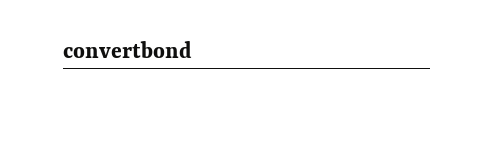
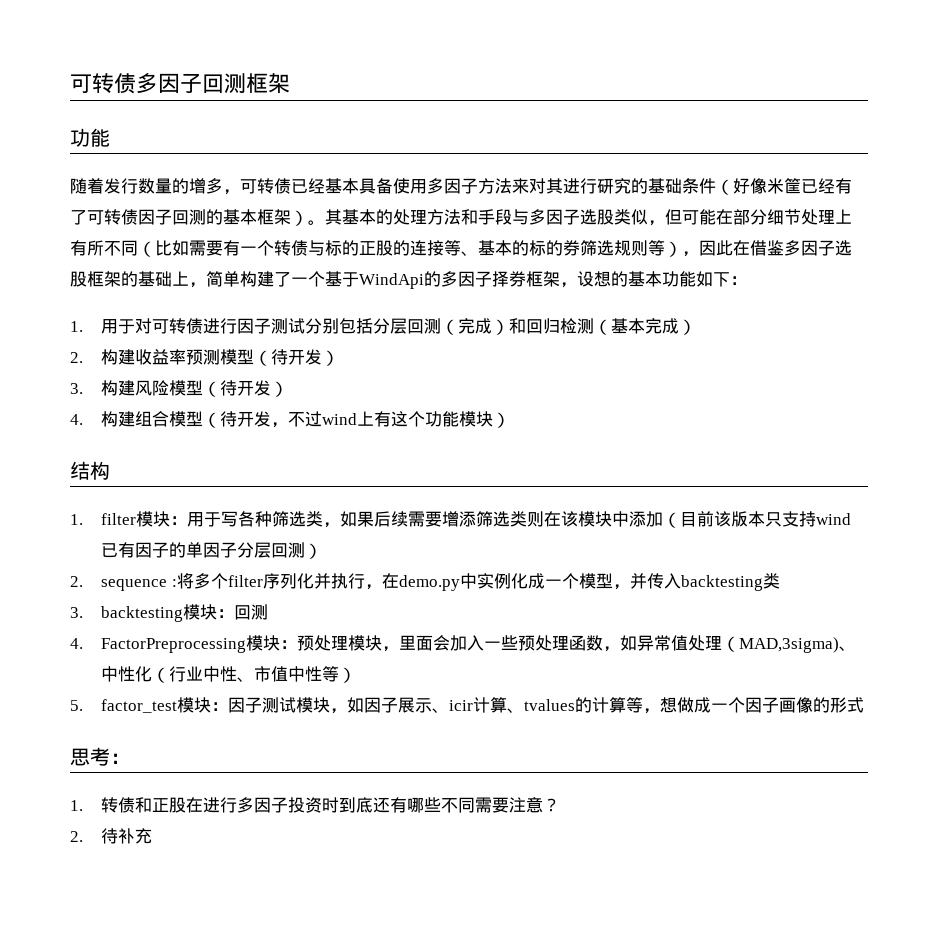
- convertbond
+ 可转债多因子回测框架
+ 功能
+ 随着发行数量的增多，可转债已经基本具备使用多因子方法来对其进行研究的基础条件（好像米筐已经有了可转债因子回测的基本框架）。其基本的处理方法和手段与多因子选股类似，但可能在部分细节处理上有所不同（比如需要有一个转债与标的正股的连接等、基本的标的券筛选规则等），因此在借鉴多因子选股框架的基础上，简单构建了一个基于WindApi的多因子择券框架，设想的基本功能如下：
+ 1.用于对可转债进行因子测试分别包括分层回测（完成）和回归检测（基本完成）
+ 2.构建收益率预测模型（待开发）
+ 3.构建风险模型（待开发）
+ 4.构建组合模型（待开发，不过wind上有这个功能模块）
+ 结构
+ 1. filter模块：用于写各种筛选类，如果后续需要增添筛选类则在该模块中添加（目前该版本只支持wind已有因子的单因子分层回测）
+ 2. sequence :将多个filter序列化并执行，在demo.py中实例化成一个模型，并传入backtesting类
+ 3. backtesting模块：回测
+ 4. FactorPreprocessing模块：预处理模块，里面会加入一些预处理函数，如异常值处理（MAD,3sigma)、中性化（行业中性、市值中性等）
+ 5. factor_test模块：因子测试模块，如因子展示、icir计算、tvalues的计算等，想做成一个因子画像的形式
+ 思考：
+ 1.转债和正股在进行多因子投资时到底还有哪些不同需要注意？
+ 2.待补充

